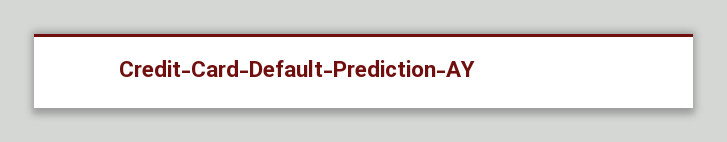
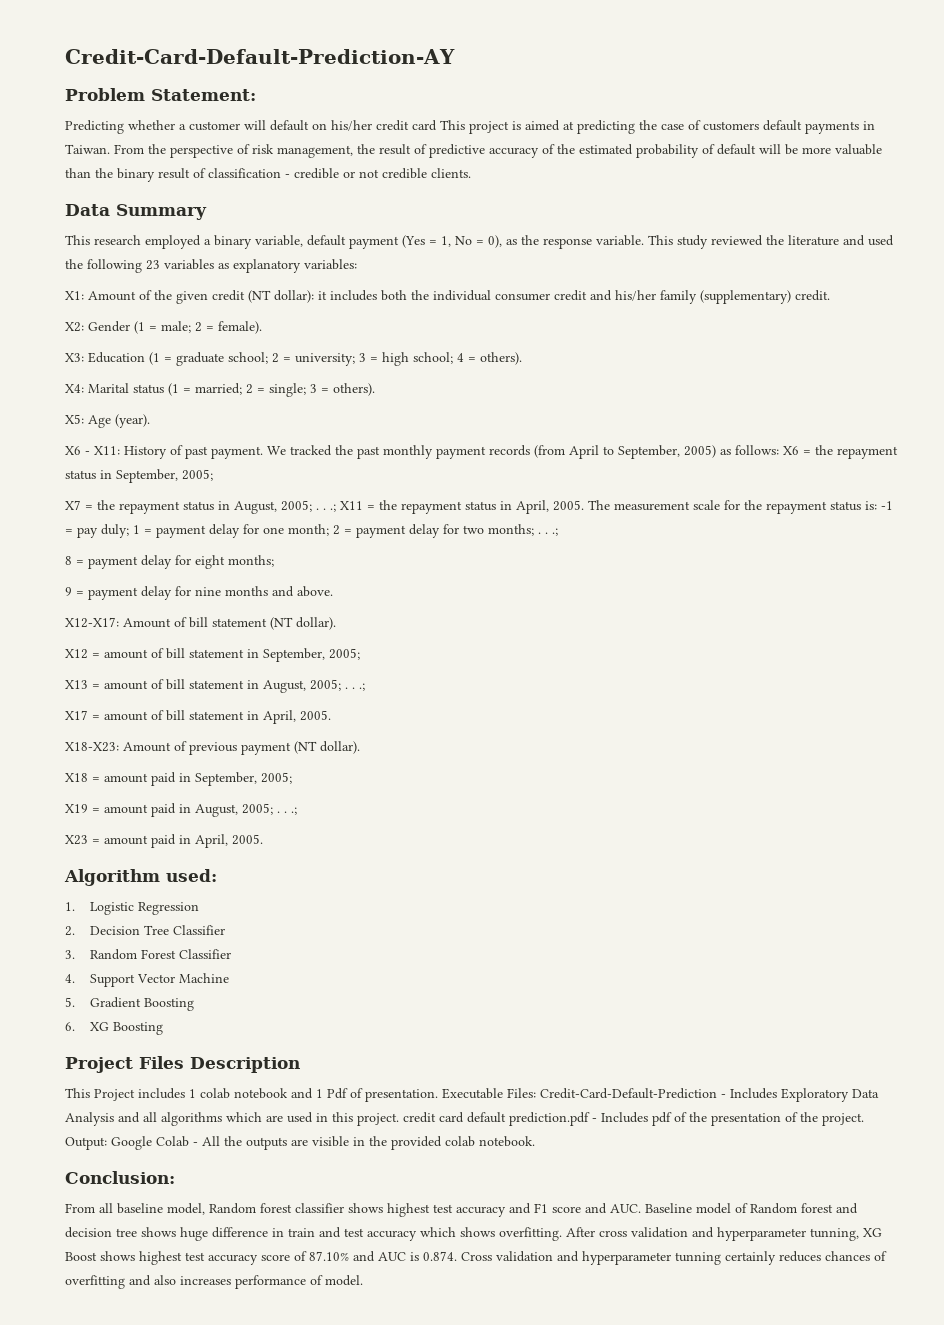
+ Problem Statement:
+ Predicting whether a customer will default on his/her credit card This project is aimed at predicting the case of customers default payments in Taiwan. From the perspective of risk management, the result of predictive accuracy of the estimated probability of default will be more valuable than the binary result of classification - credible or not credible clients.
+ Data Summary
+ This research employed a binary variable, default payment (Yes = 1, No = 0), as the response variable. This study reviewed the literature and used the following 23 variables as explanatory variables:
+ X1: Amount of the given credit (NT dollar): it includes both the individual consumer credit and his/her family (supplementary) credit.
+ X2: Gender (1 = male; 2 = female).
+ X3: Education (1 = graduate school; 2 = university; 3 = high school; 4 = others).
+ X4: Marital status (1 = married; 2 = single; 3 = others).
+ X5: Age (year).
+ X6 - X11: History of past payment. We tracked the past monthly payment records (from April to September, 2005) as follows: X6 = the repayment status in September, 2005;
+ X7 = the repayment status in August, 2005; . . .; X11 = the repayment status in April, 2005. The measurement scale for the repayment status is: -1 = pay duly; 1 = payment delay for one month; 2 = payment delay for two months; . . .;
+ 8 = payment delay for eight months;
+ 9 = payment delay for nine months and above.
+ X12-X17: Amount of bill statement (NT dollar).
+ X12 = amount of bill statement in September, 2005;
+ X13 = amount of bill statement in August, 2005; . . .;
+ X17 = amount of bill statement in April, 2005.
+ X18-X23: Amount of previous payment (NT dollar).
+ X18 = amount paid in September, 2005;
+ X19 = amount paid in August, 2005; . . .;
+ X23 = amount paid in April, 2005.
+ Algorithm used:
+ 1. Logistic Regression
+ 2. Decision Tree Classifier
+ 3. Random Forest Classifier
+ 4. Support Vector Machine
+ 5. Gradient Boosting
+ 6. XG Boosting
+ Project Files Description
+ This Project includes 1 colab notebook and 1 Pdf of presentation. Executable Files: Credit-Card-Default-Prediction - Includes Exploratory Data Analysis and all algorithms which are used in this project. credit card default prediction.pdf - Includes pdf of the presentation of the project. Output: Google Colab - All the outputs are visible in the provided colab notebook.
+ Conclusion:
+ From all baseline model, Random forest classifier shows highest test accuracy and F1 score and AUC. Baseline model of Random forest and decision tree shows huge difference in train and test accuracy which shows overfitting. After cross validation and hyperparameter tunning, XG Boost shows highest test accuracy score of 87.10% and AUC is 0.874. Cross validation and hyperparameter tunning certainly reduces chances of overfitting and also increases performance of model.

